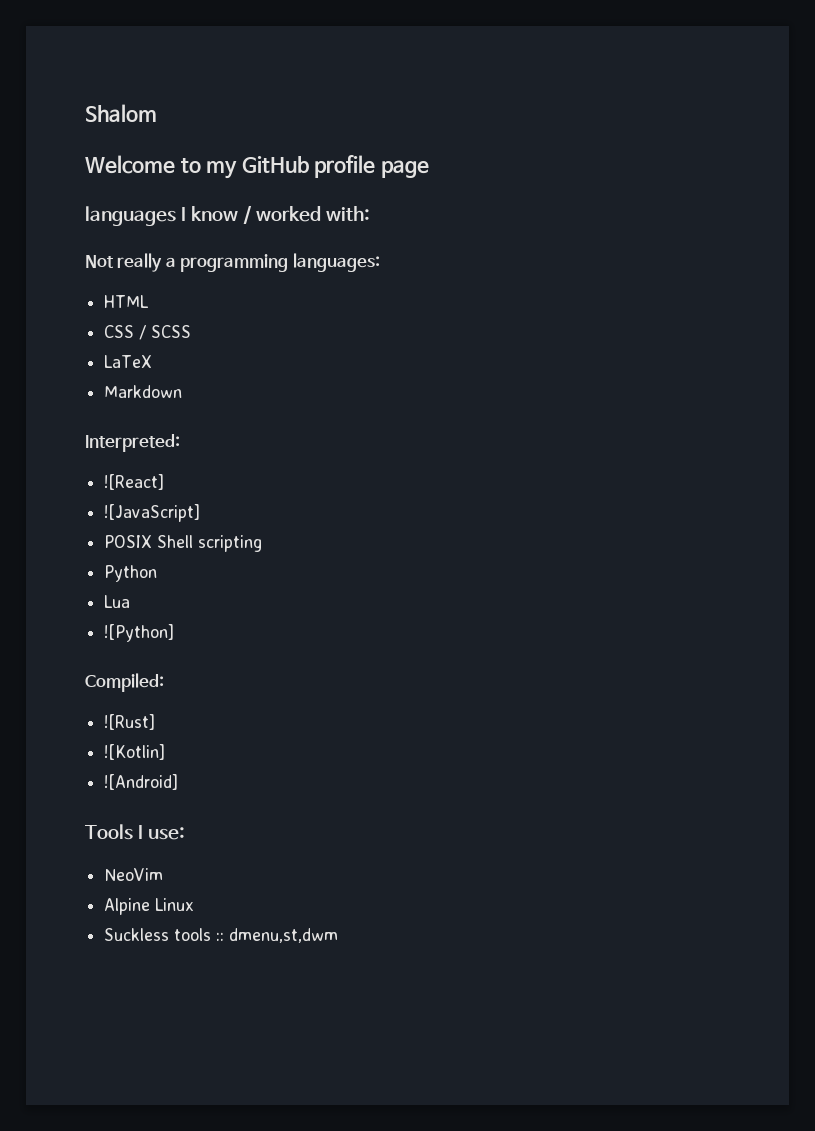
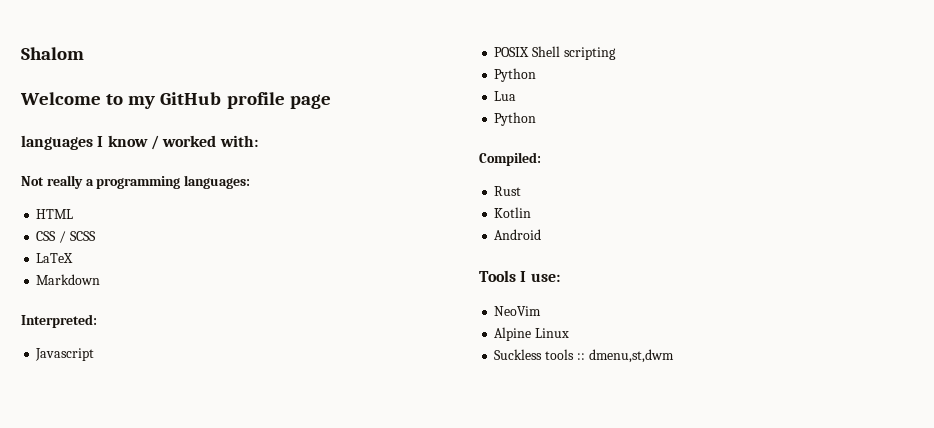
- ![React]
- ![JavaScript]
+ Javascript
  Lua
- ![Python]
+ Python
- ![Rust]
- ![Kotlin]
- ![Android]
+ Rust
+ Kotlin
+ Android

